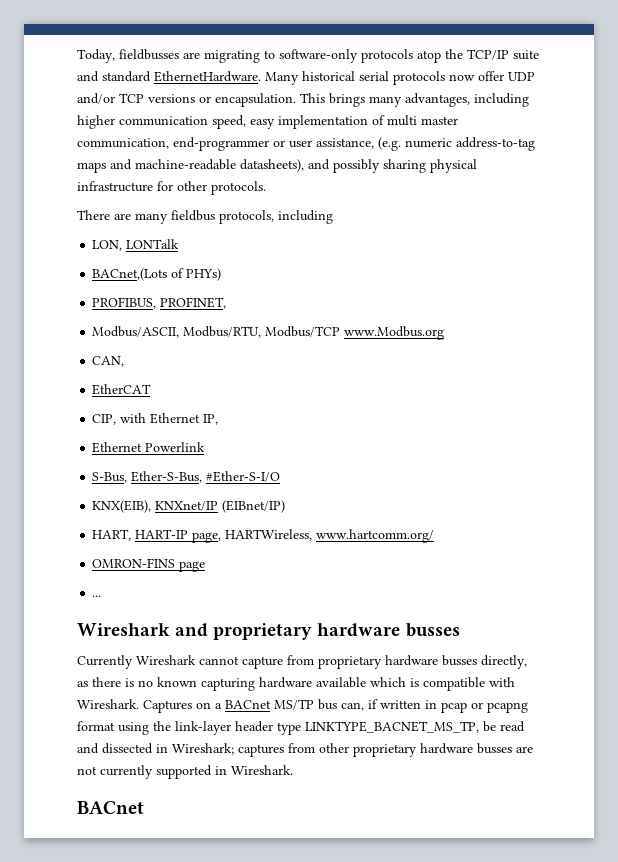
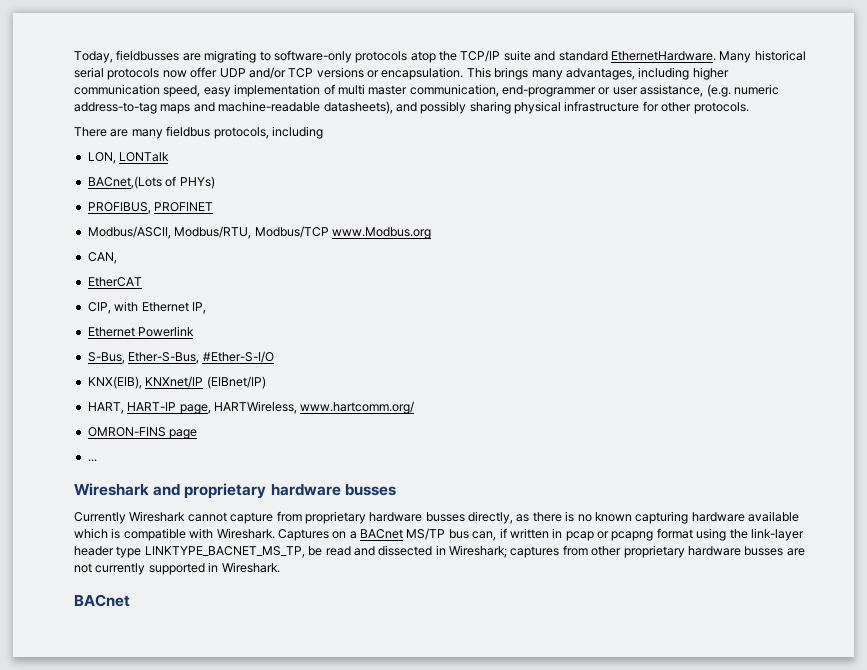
- PROFIBUS, PROFINET,
+ PROFIBUS, PROFINET

